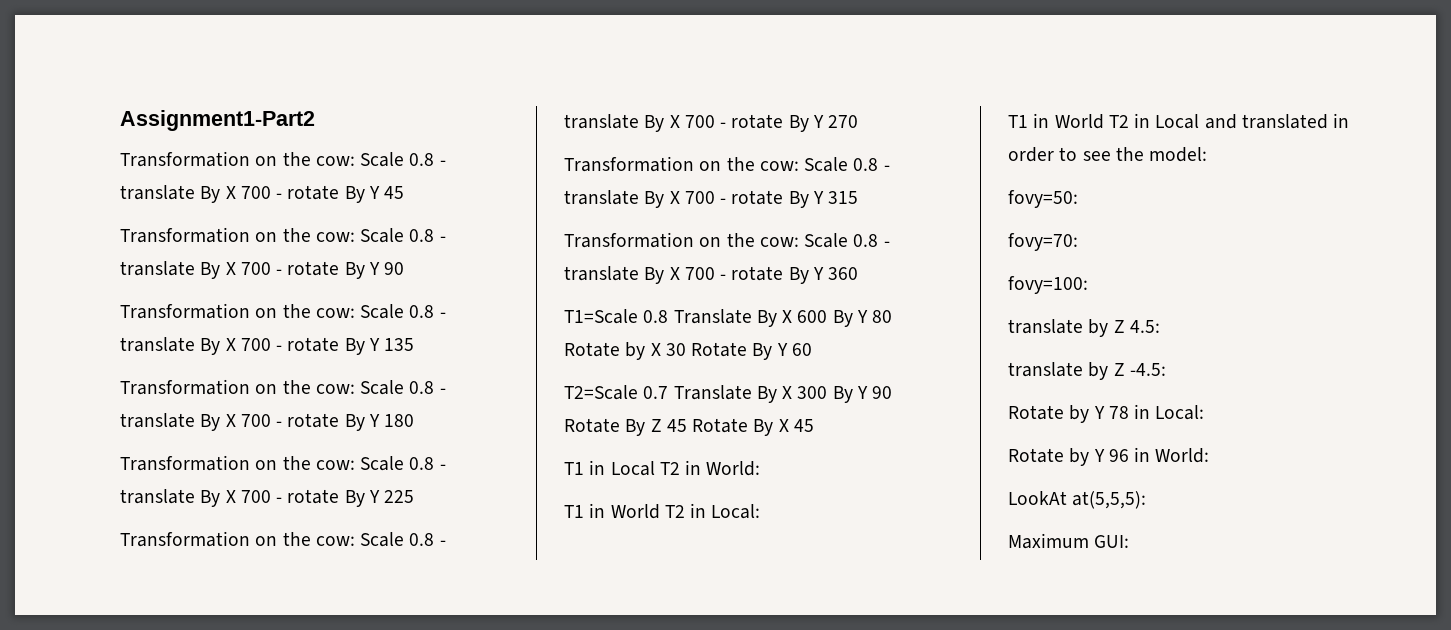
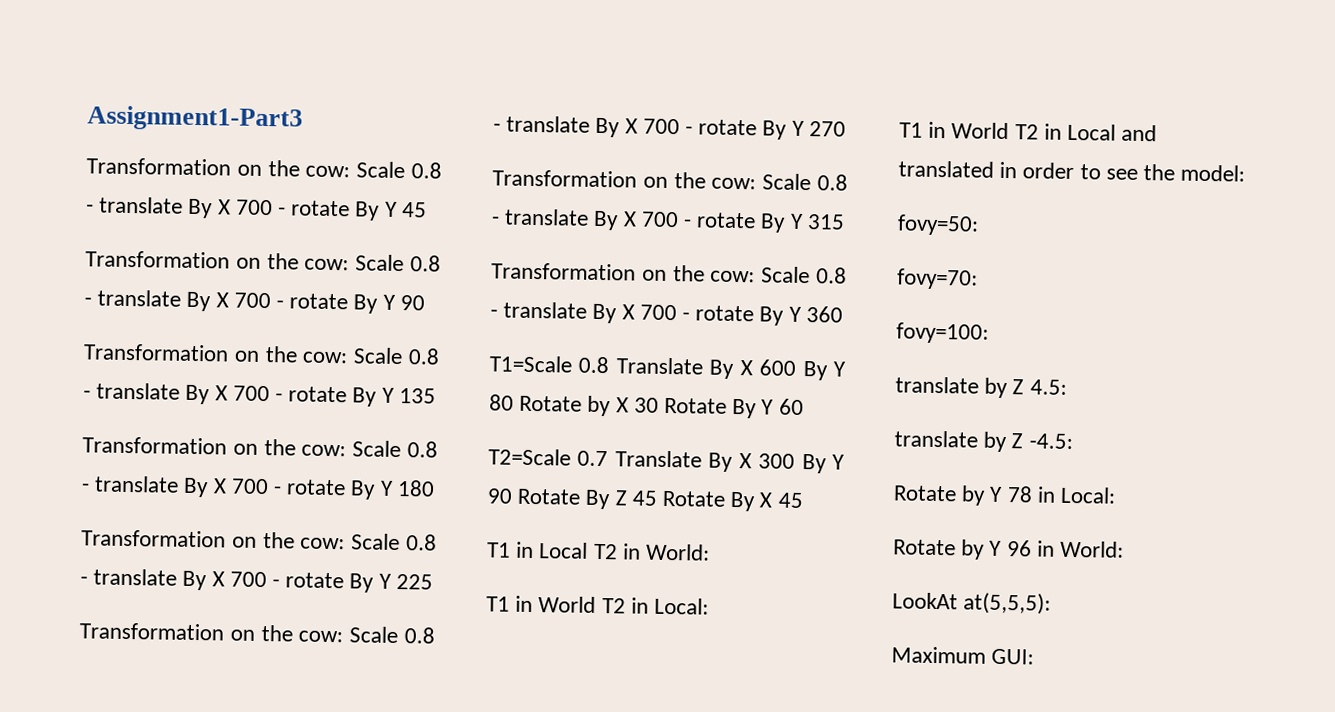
- Assignment1-Part2
+ Assignment1-Part3

